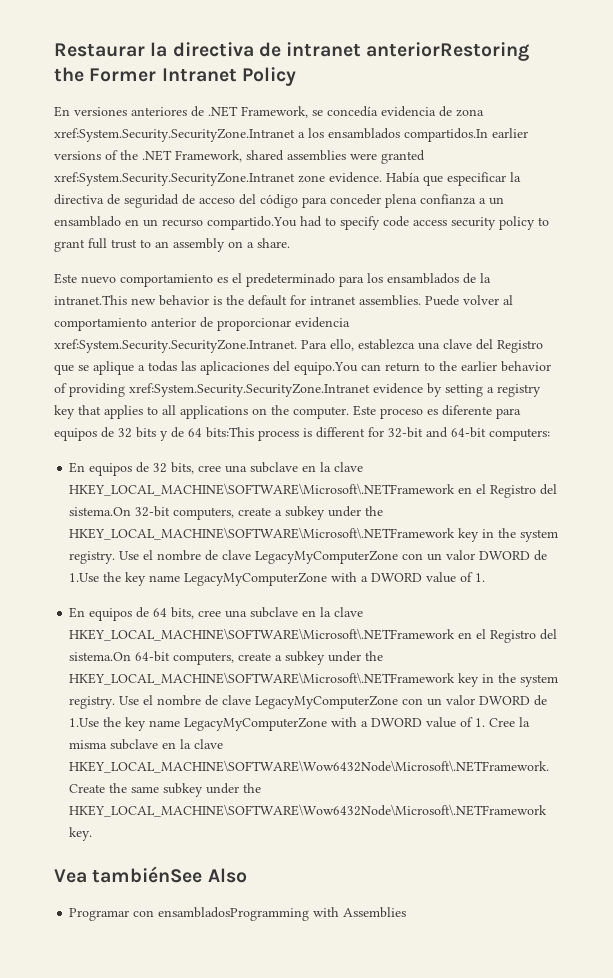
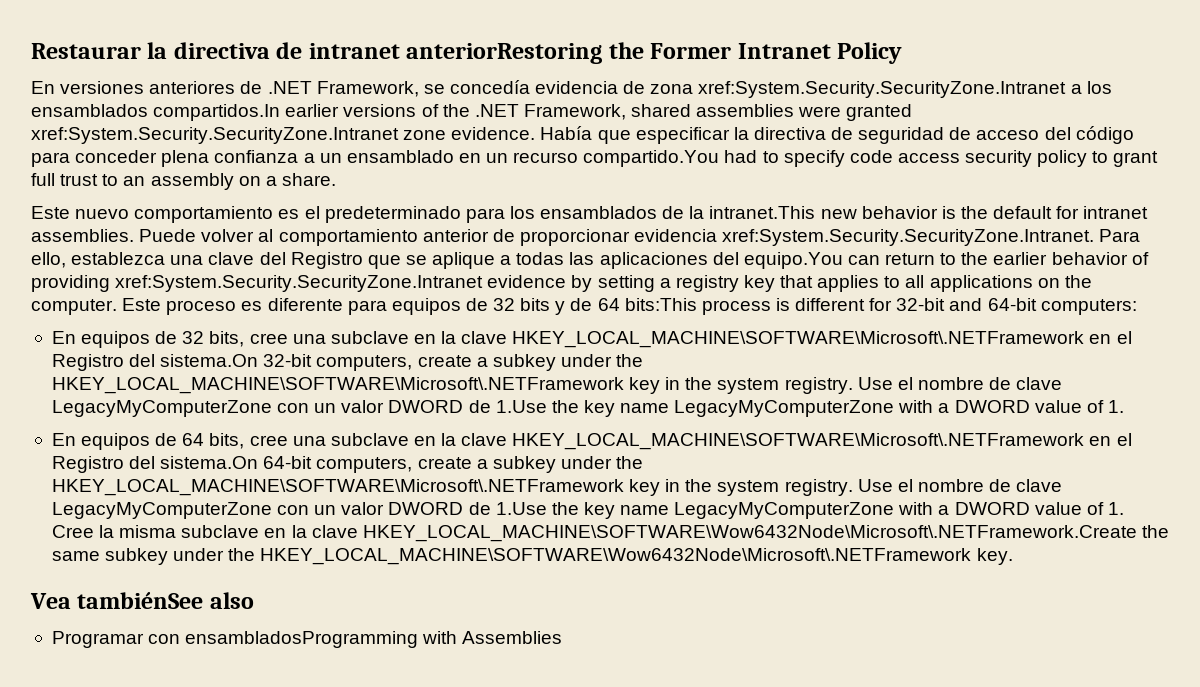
- Vea tambiénSee Also
+ Vea tambiénSee also

